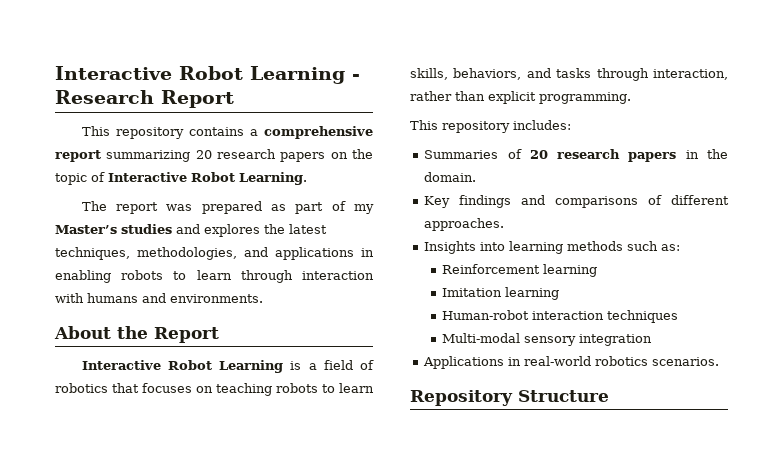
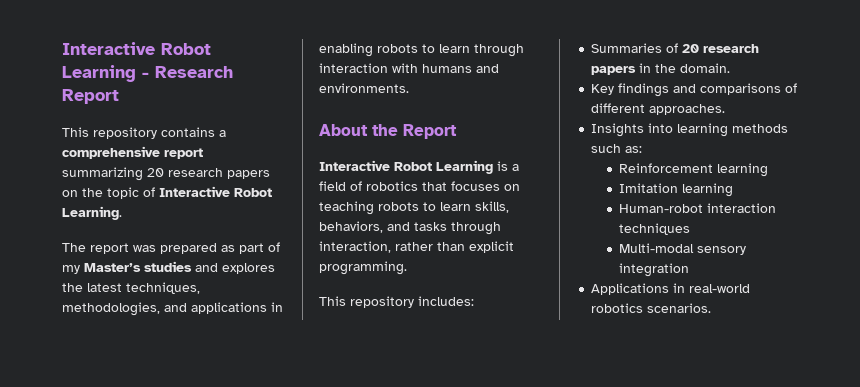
- Repository Structure

